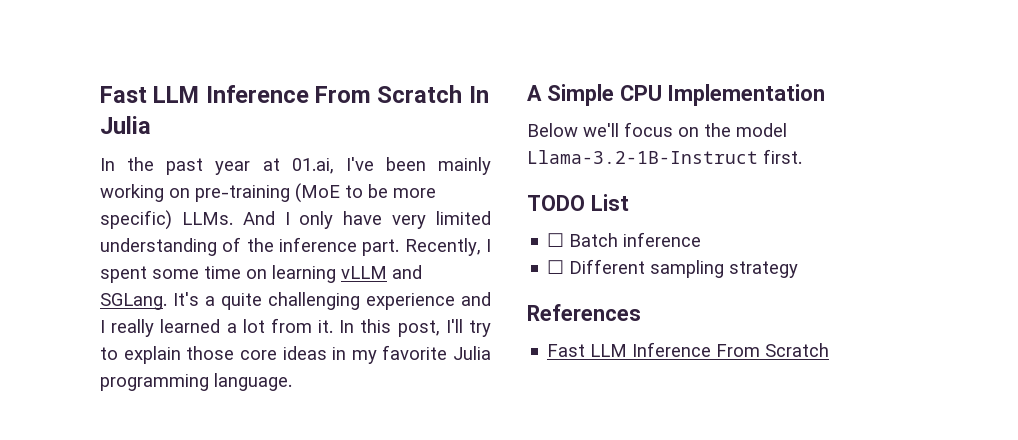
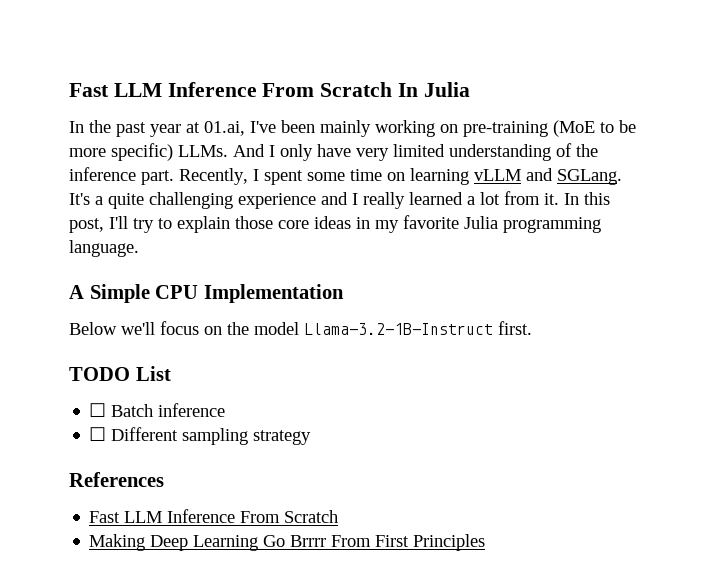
+ Making Deep Learning Go Brrrr From First Principles

